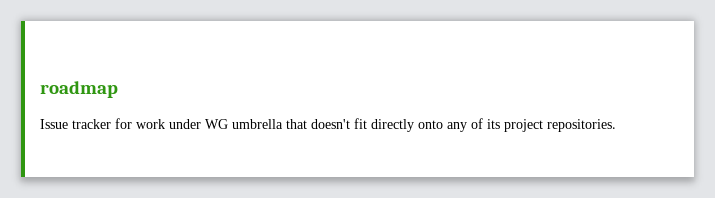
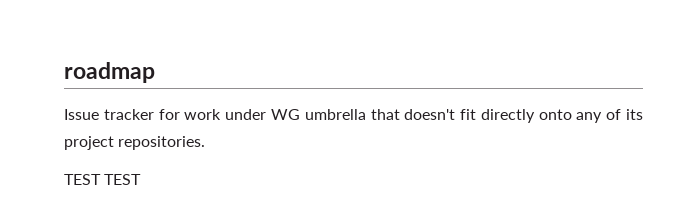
+ TEST TEST

